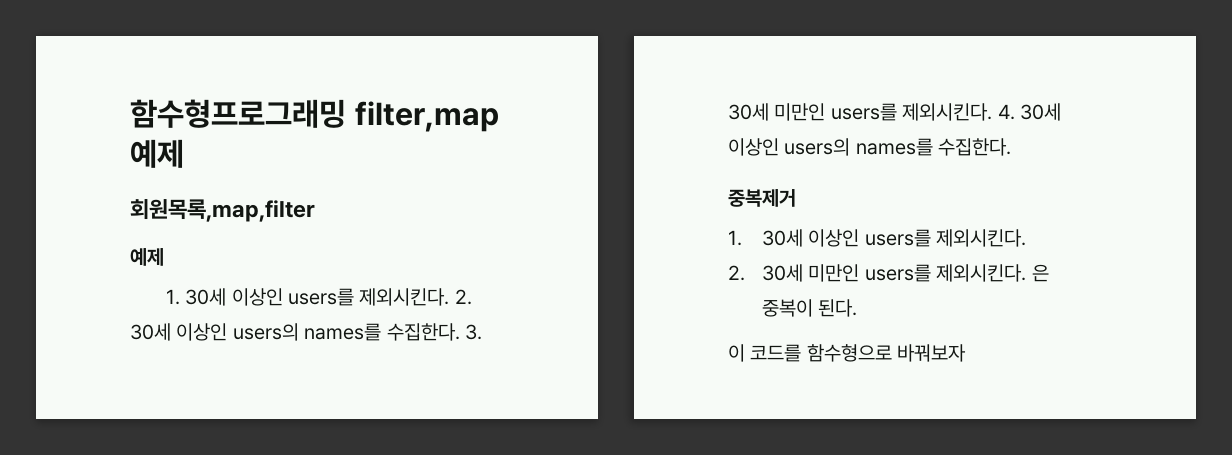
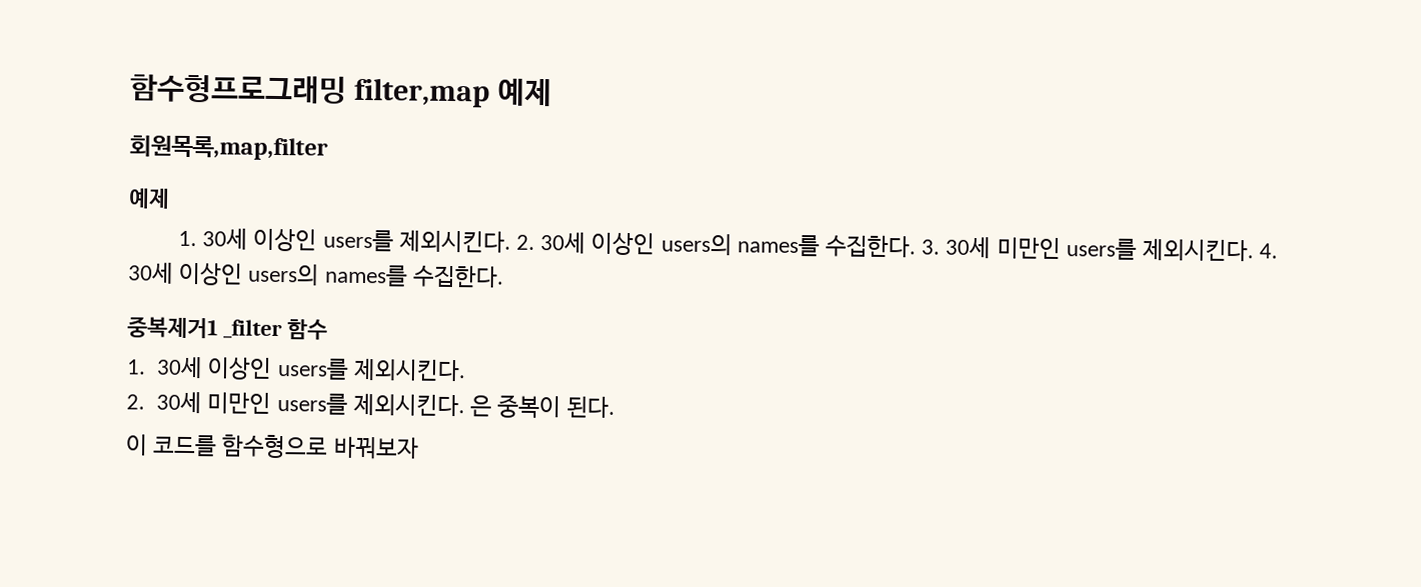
- 중복제거
+ 중복제거1 _filter 함수

